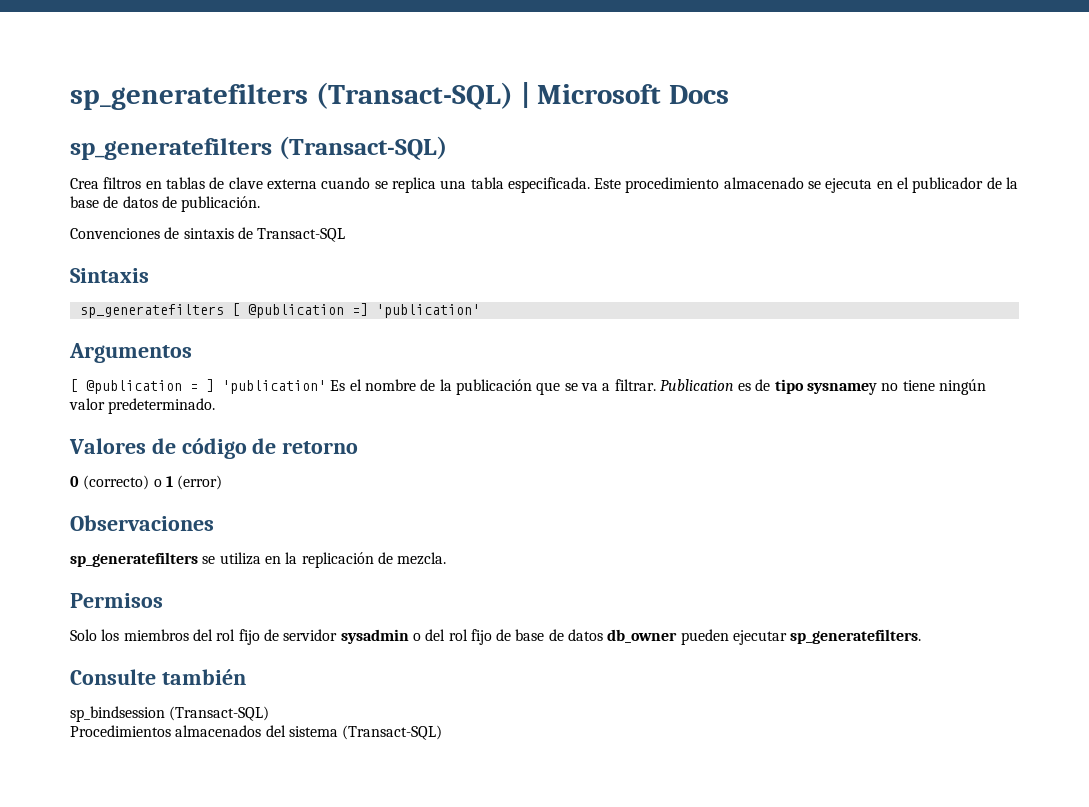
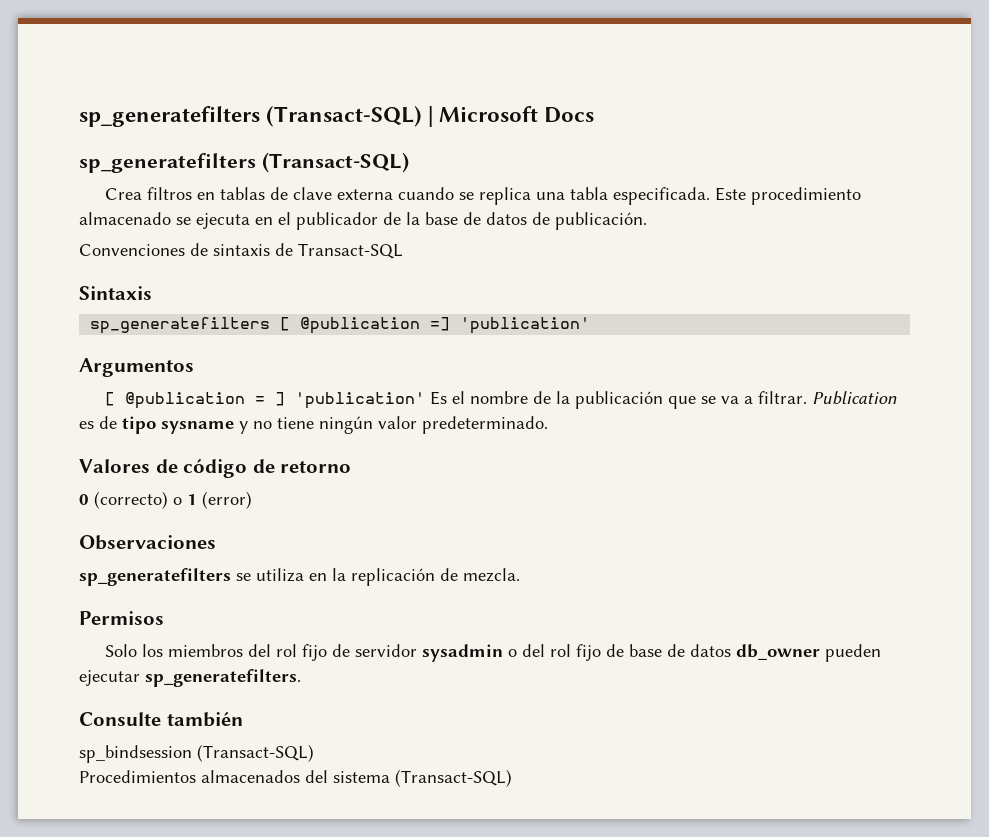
- Publication es de tipo sysnamey no tiene ningún valor predeterminado.
+ Publication es de tipo sysname y no tiene ningún valor predeterminado.

